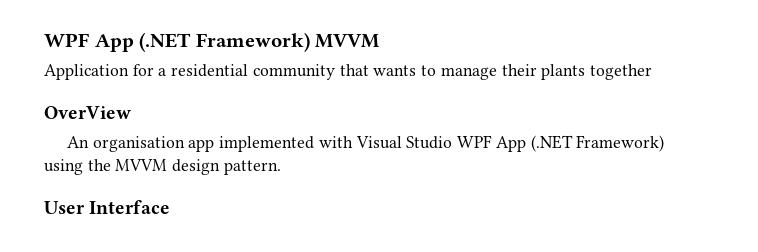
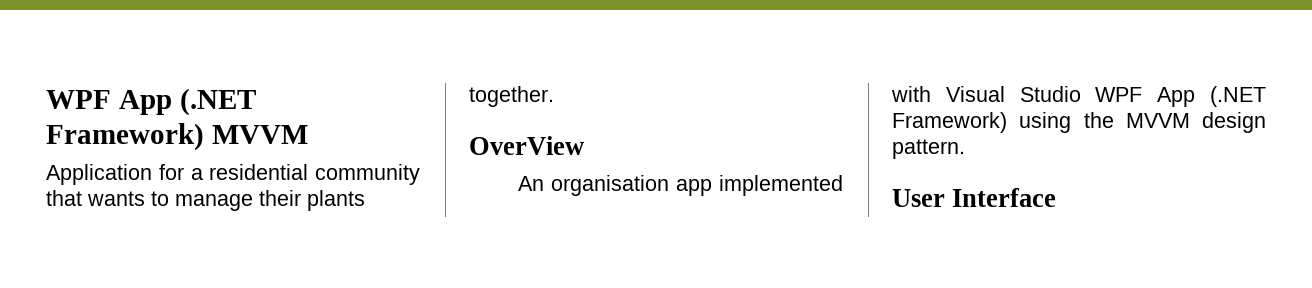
- Application for a residential community that wants to manage their plants together
+ Application for a residential community that wants to manage their plants together.

